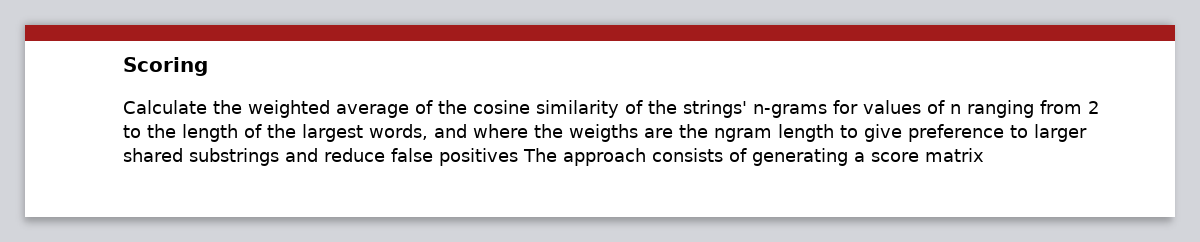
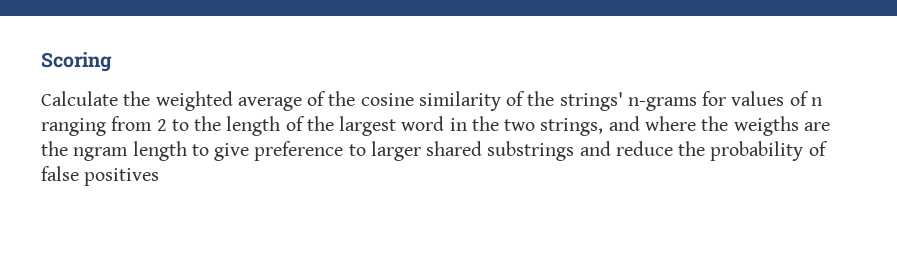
- Calculate the weighted average of the cosine similarity of the strings' n-grams for values of n ranging from 2 to the length of the largest words, and where the weigths are the ngram length to give preference to larger shared substrings and reduce false positives The approach consists of generating a score matrix
+ Calculate the weighted average of the cosine similarity of the strings' n-grams for values of n ranging from 2 to the length of the largest word in the two strings, and where the weigths are the ngram length to give preference to larger shared substrings and reduce the probability of false positives

